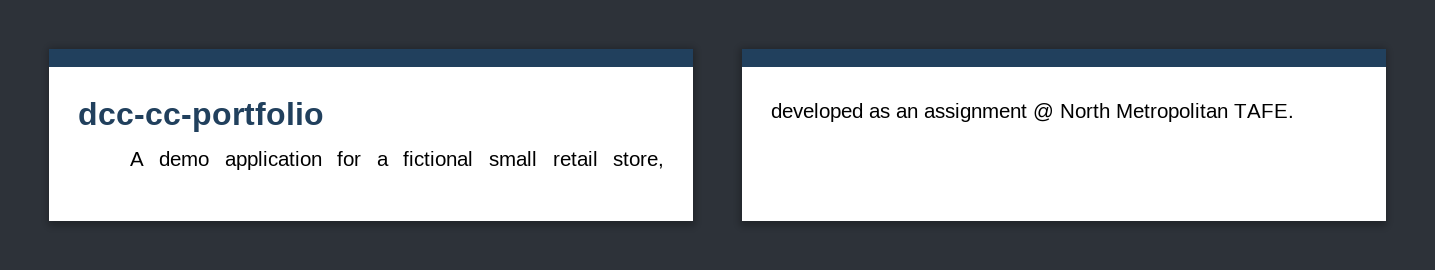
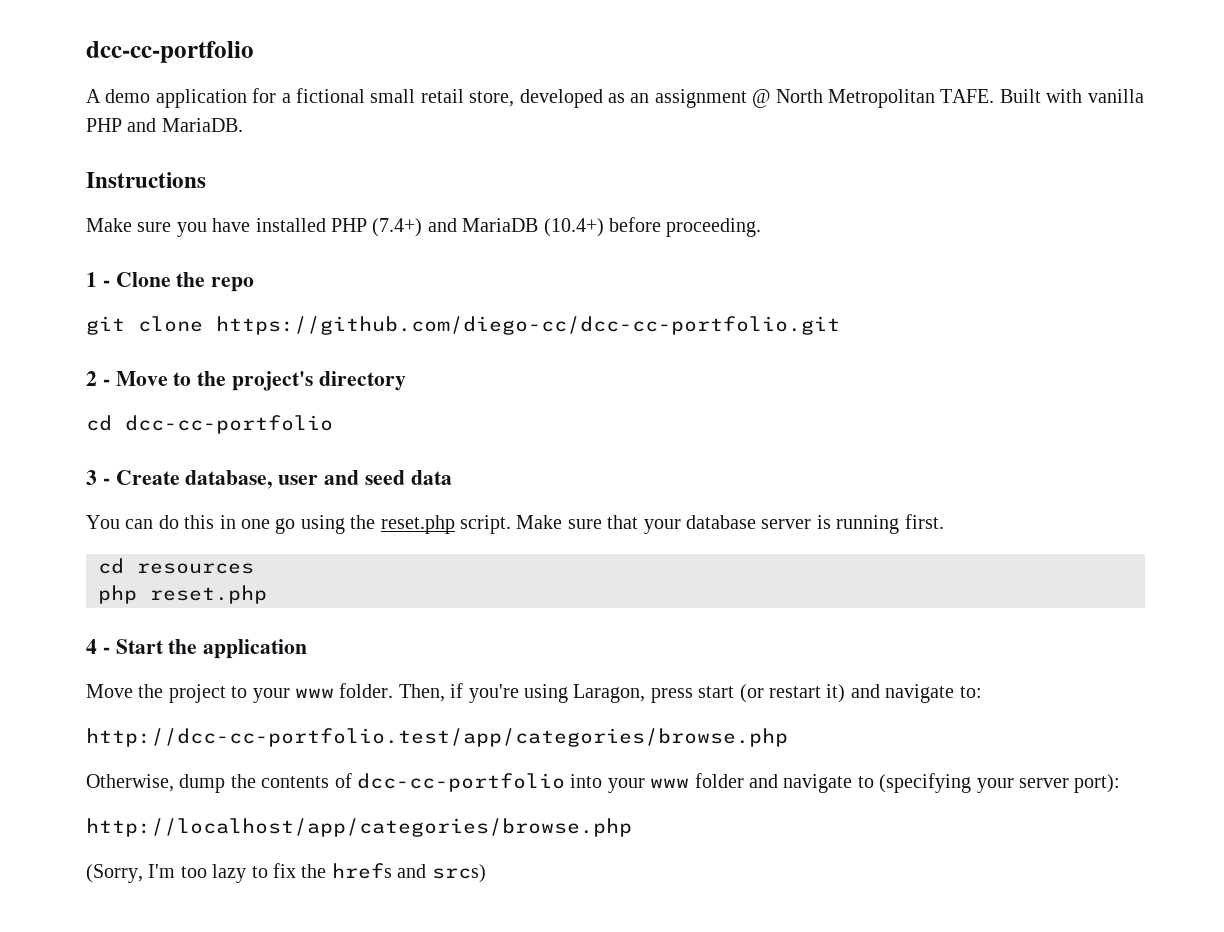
+ Built with vanilla PHP and MariaDB.
+ Instructions
+ Make sure you have installed PHP (7.4+) and MariaDB (10.4+) before proceeding.
+ 1 - Clone the repo
+ git clone https://github.com/diego-cc/dcc-cc-portfolio.git
+ 2 - Move to the project's directory
+ cd dcc-cc-portfolio
+ 3 - Create database, user and seed data
+ You can do this in one go using the reset.php script. Make sure that your database server is running first.
+ cd resources
+ php reset.php
+ 4 - Start the application
+ Move the project to your www folder. Then, if you're using Laragon, press start (or restart it) and navigate to:
+ http://dcc-cc-portfolio.test/app/categories/browse.php
+ Otherwise, dump the contents of dcc-cc-portfolio into your www folder and navigate to (specifying your server port):
+ http://localhost/app/categories/browse.php
+ (Sorry, I'm too lazy to fix the hrefs and srcs)

